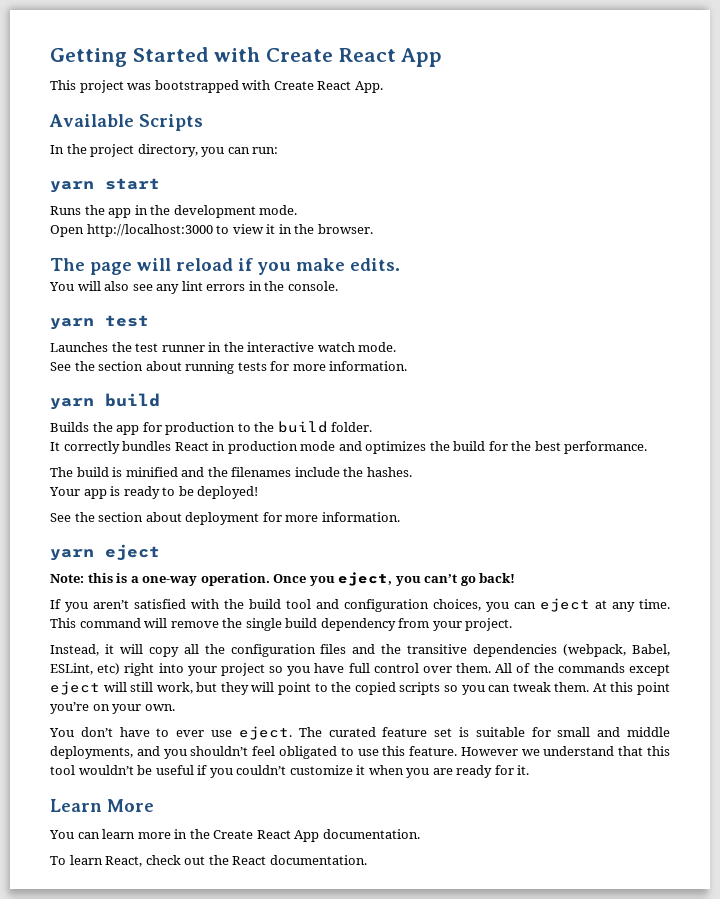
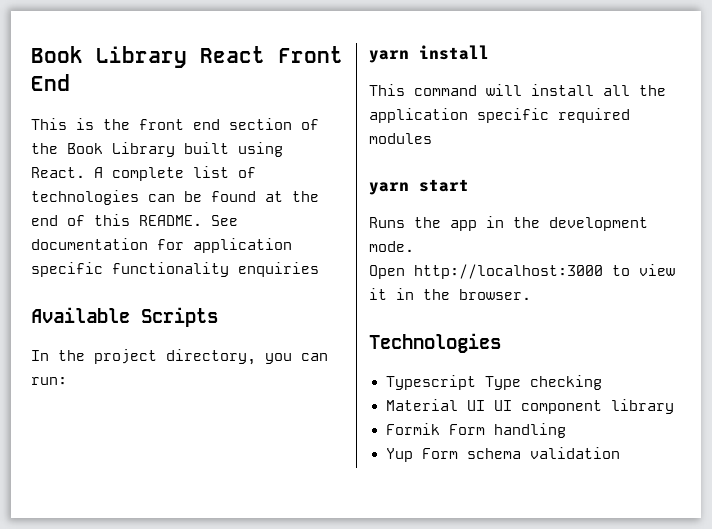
- Getting Started with Create React App
- This project was bootstrapped with Create React App.
+ Book Library React Front End
+ This is the front end section of the Book Library built using React. A complete list of technologies can be found at the end of this README. See documentation for application specific functionality enquiries
+ yarn install
+ This command will install all the application specific required modules
- The page will reload if you make edits.
- You will also see any lint errors in the console.
- yarn test
- Launches the test runner in the interactive watch mode.
- See the section about running tests for more information.
- yarn build
- Builds the app for production to the build folder.
- It correctly bundles React in production mode and optimizes the build for the best performance.
- The build is minified and the filenames include the hashes.
- Your app is ready to be deployed!
- See the section about deployment for more information.
- yarn eject
- Note: this is a one-way operation. Once you eject, you can’t go back!
- If you aren’t satisfied with the build tool and configuration choices, you can eject at any time. This command will remove the single build dependency from your project.
- Instead, it will copy all the configuration files and the transitive dependencies (webpack, Babel, ESLint, etc) right into your project so you have full control over them. All of the commands except eject will still work, but they will point to the copied scripts so you can tweak them. At this point you’re on your own.
- You don’t have to ever use eject. The curated feature set is suitable for small and middle deployments, and you shouldn’t feel obligated to use this feature. However we understand that this tool wouldn’t be useful if you couldn’t customize it when you are ready for it.
- Learn More
- You can learn more in the Create React App documentation.
- To learn React, check out the React documentation.
+ Technologies
+ Typescript Type checking
+ Material UI UI component library
+ Formik Form handling
+ Yup Form schema validation

